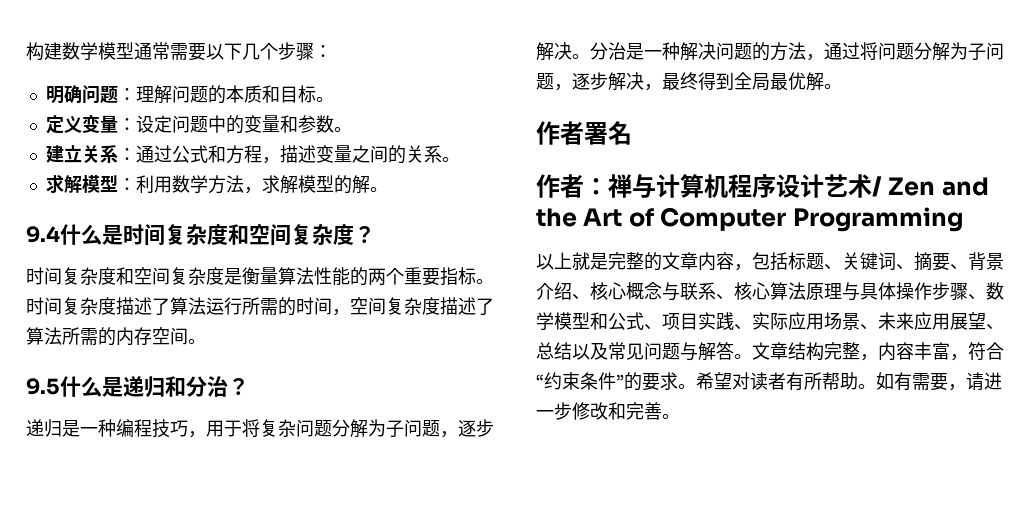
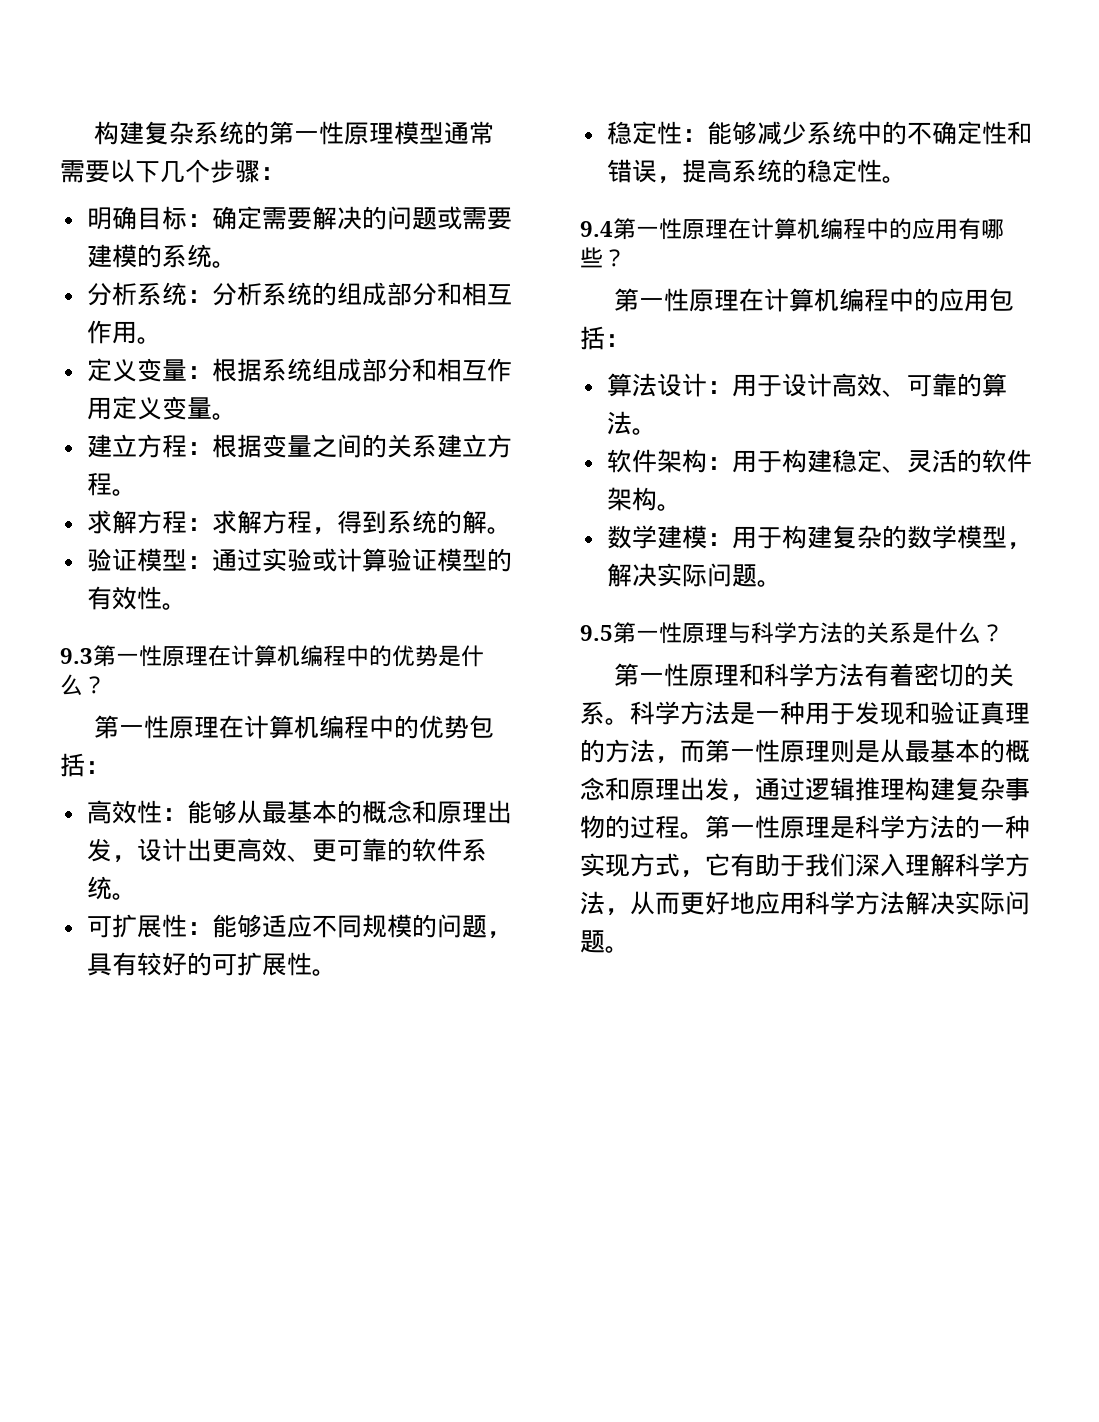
- 构建数学模型通常需要以下几个步骤：
+ 构建复杂系统的第一性原理模型通常需要以下几个步骤：
- 明确问题：理解问题的本质和目标。
- 定义变量：设定问题中的变量和参数。
- 建立关系：通过公式和方程，描述变量之间的关系。
+ 明确目标：确定需要解决的问题或需要建模的系统。
+ 分析系统：分析系统的组成部分和相互作用。
+ 定义变量：根据系统组成部分和相互作用定义变量。
+ 建立方程：根据变量之间的关系建立方程。
- 求解模型：利用数学方法，求解模型的解。
- 9.4什么是时间复杂度和空间复杂度？
- 时间复杂度和空间复杂度是衡量算法性能的两个重要指标。时间复杂度描述了算法运行所需的时间，空间复杂度描述了算法所需的内存空间。
- 9.5什么是递归和分治？
- 递归是一种编程技巧，用于将复杂问题分解为子问题，逐步解决。分治是一种解决问题的方法，通过将问题分解为子问题，逐步解决，最终得到全局最优解。
- 作者署名
- 作者：禅与计算机程序设计艺术/ Zen and the Art of Computer Programming
- 以上就是完整的文章内容，包括标题、关键词、摘要、背景介绍、核心概念与联系、核心算法原理与具体操作步骤、数学模型和公式、项目实践、实际应用场景、未来应用展望、总结以及常见问题与解答。文章结构完整，内容丰富，符合“约束条件”的要求。希望对读者有所帮助。如有需要，请进一步修改和完善。
+ 求解方程：求解方程，得到系统的解。
+ 验证模型：通过实验或计算验证模型的有效性。
+ 9.3第一性原理在计算机编程中的优势是什么？
+ 第一性原理在计算机编程中的优势包括：
+ 高效性：能够从最基本的概念和原理出发，设计出更高效、更可靠的软件系统。
+ 可扩展性：能够适应不同规模的问题，具有较好的可扩展性。
+ 稳定性：能够减少系统中的不确定性和错误，提高系统的稳定性。
+ 9.4第一性原理在计算机编程中的应用有哪些？
+ 第一性原理在计算机编程中的应用包括：
+ 算法设计：用于设计高效、可靠的算法。
+ 软件架构：用于构建稳定、灵活的软件架构。
+ 数学建模：用于构建复杂的数学模型，解决实际问题。
+ 9.5第一性原理与科学方法的关系是什么？
+ 第一性原理和科学方法有着密切的关系。科学方法是一种用于发现和验证真理的方法，而第一性原理则是从最基本的概念和原理出发，通过逻辑推理构建复杂事物的过程。第一性原理是科学方法的一种实现方式，它有助于我们深入理解科学方法，从而更好地应用科学方法解决实际问题。

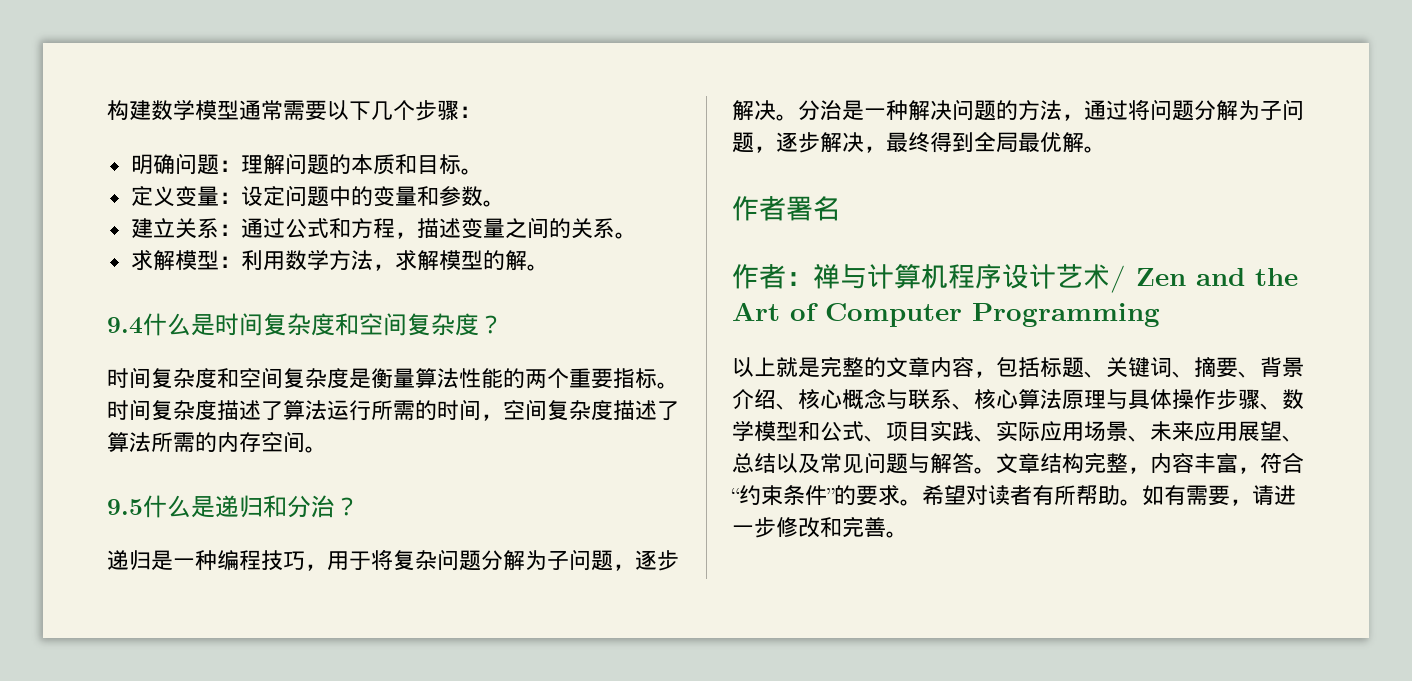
- 构建复杂系统的第一性原理模型通常需要以下几个步骤：
+ 构建数学模型通常需要以下几个步骤：
- 明确目标：确定需要解决的问题或需要建模的系统。
- 分析系统：分析系统的组成部分和相互作用。
- 定义变量：根据系统组成部分和相互作用定义变量。
- 建立方程：根据变量之间的关系建立方程。
+ 明确问题：理解问题的本质和目标。
+ 定义变量：设定问题中的变量和参数。
+ 建立关系：通过公式和方程，描述变量之间的关系。
- 求解方程：求解方程，得到系统的解。
- 验证模型：通过实验或计算验证模型的有效性。
- 9.3第一性原理在计算机编程中的优势是什么？
- 第一性原理在计算机编程中的优势包括：
- 高效性：能够从最基本的概念和原理出发，设计出更高效、更可靠的软件系统。
- 可扩展性：能够适应不同规模的问题，具有较好的可扩展性。
- 稳定性：能够减少系统中的不确定性和错误，提高系统的稳定性。
- 9.4第一性原理在计算机编程中的应用有哪些？
- 第一性原理在计算机编程中的应用包括：
- 算法设计：用于设计高效、可靠的算法。
- 软件架构：用于构建稳定、灵活的软件架构。
- 数学建模：用于构建复杂的数学模型，解决实际问题。
- 9.5第一性原理与科学方法的关系是什么？
- 第一性原理和科学方法有着密切的关系。科学方法是一种用于发现和验证真理的方法，而第一性原理则是从最基本的概念和原理出发，通过逻辑推理构建复杂事物的过程。第一性原理是科学方法的一种实现方式，它有助于我们深入理解科学方法，从而更好地应用科学方法解决实际问题。
+ 求解模型：利用数学方法，求解模型的解。
+ 9.4什么是时间复杂度和空间复杂度？
+ 时间复杂度和空间复杂度是衡量算法性能的两个重要指标。时间复杂度描述了算法运行所需的时间，空间复杂度描述了算法所需的内存空间。
+ 9.5什么是递归和分治？
+ 递归是一种编程技巧，用于将复杂问题分解为子问题，逐步解决。分治是一种解决问题的方法，通过将问题分解为子问题，逐步解决，最终得到全局最优解。
+ 作者署名
+ 作者：禅与计算机程序设计艺术/ Zen and the Art of Computer Programming
+ 以上就是完整的文章内容，包括标题、关键词、摘要、背景介绍、核心概念与联系、核心算法原理与具体操作步骤、数学模型和公式、项目实践、实际应用场景、未来应用展望、总结以及常见问题与解答。文章结构完整，内容丰富，符合“约束条件”的要求。希望对读者有所帮助。如有需要，请进一步修改和完善。

